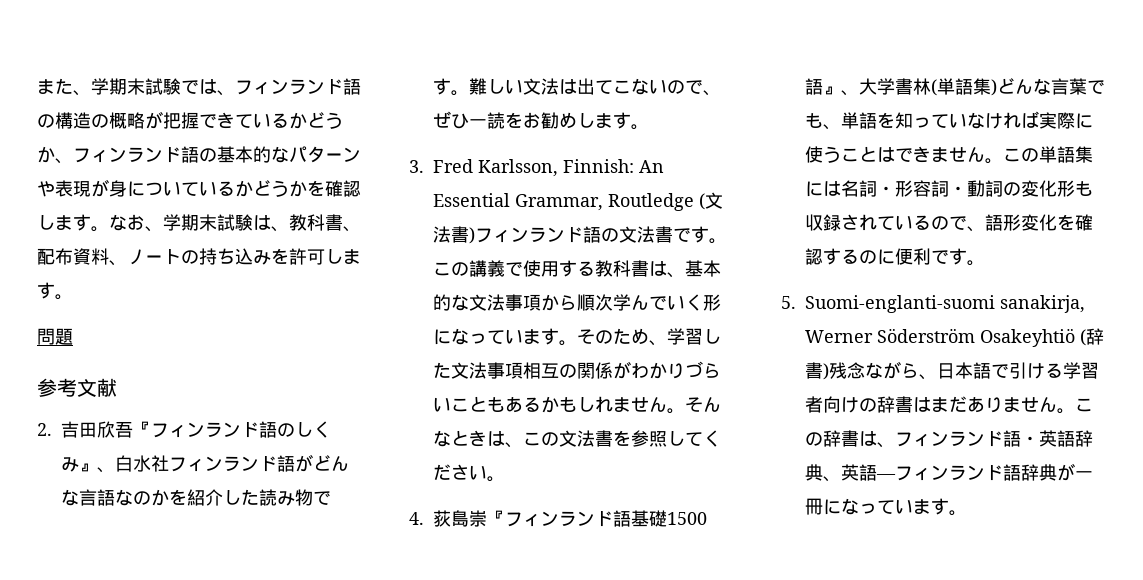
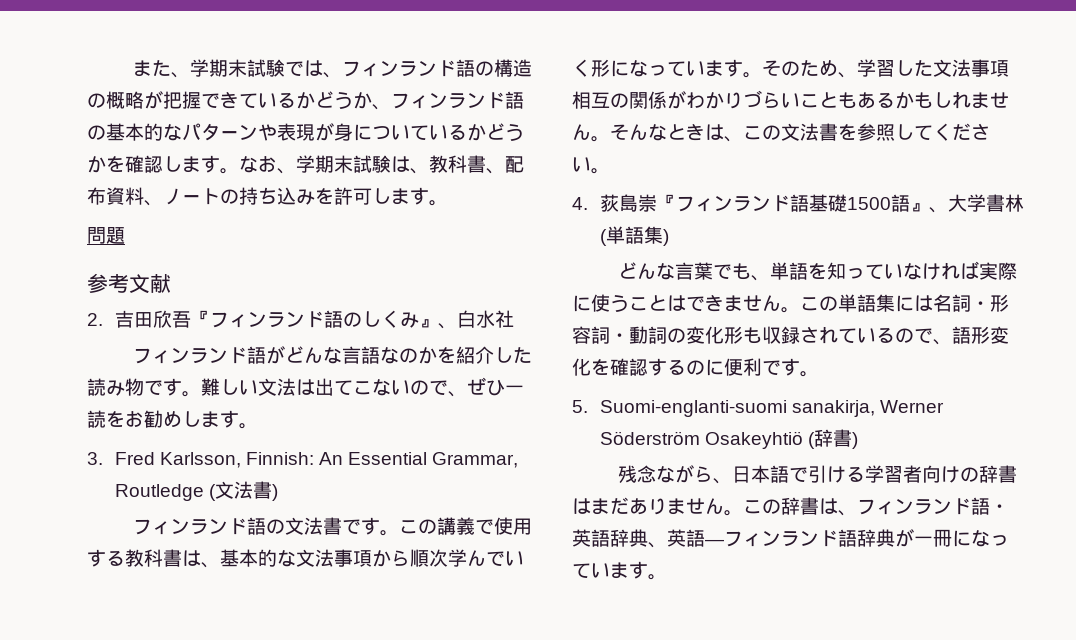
- 2.吉田欣吾『フィンランド語のしくみ』、白水社フィンランド語がどんな言語なのかを紹介した読み物です。
+ 2.吉田欣吾『フィンランド語のしくみ』、白水社
+ フィンランド語がどんな言語なのかを紹介した読み物です。
- 3. Fred Karlsson, Finnish: An Essential Grammar, Routledge (文法書)フィンランド語の文法書です。
+ 3. Fred Karlsson, Finnish: An Essential Grammar, Routledge (文法書)
+ フィンランド語の文法書です。
- 4.荻島崇『フィンランド語基礎1500語』、大学書林(単語集)どんな言葉でも、単語を知っていなければ実際に使うことはできません。
+ 4.荻島崇『フィンランド語基礎1500語』、大学書林(単語集)
+ どんな言葉でも、単語を知っていなければ実際に使うことはできません。
- 5. Suomi-englanti-suomi sanakirja, Werner Söderström Osakeyhtiö (辞書)残念ながら、日本語で引ける学習者向けの辞書はまだありません。
+ 5. Suomi-englanti-suomi sanakirja, Werner Söderström Osakeyhtiö (辞書)
+ 残念ながら、日本語で引ける学習者向けの辞書はまだありません。

